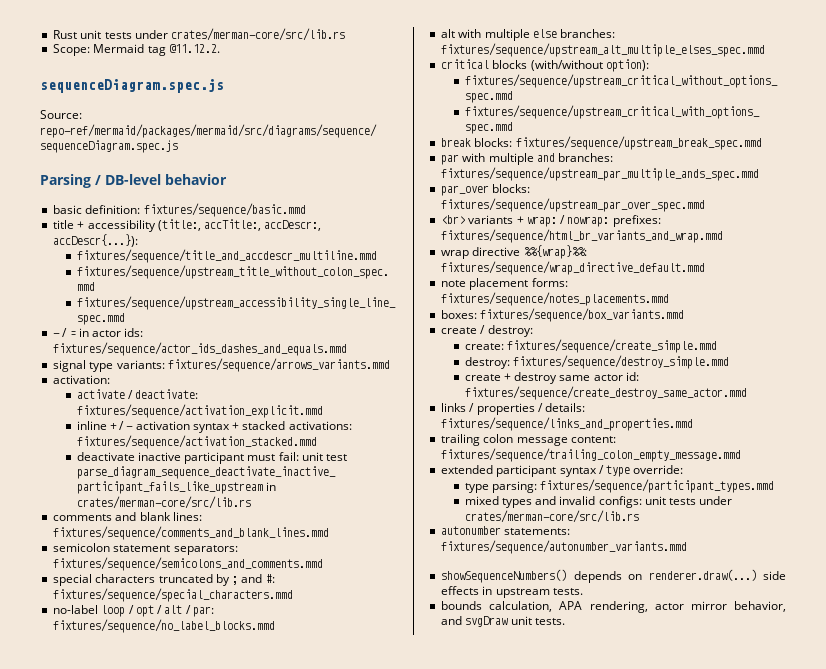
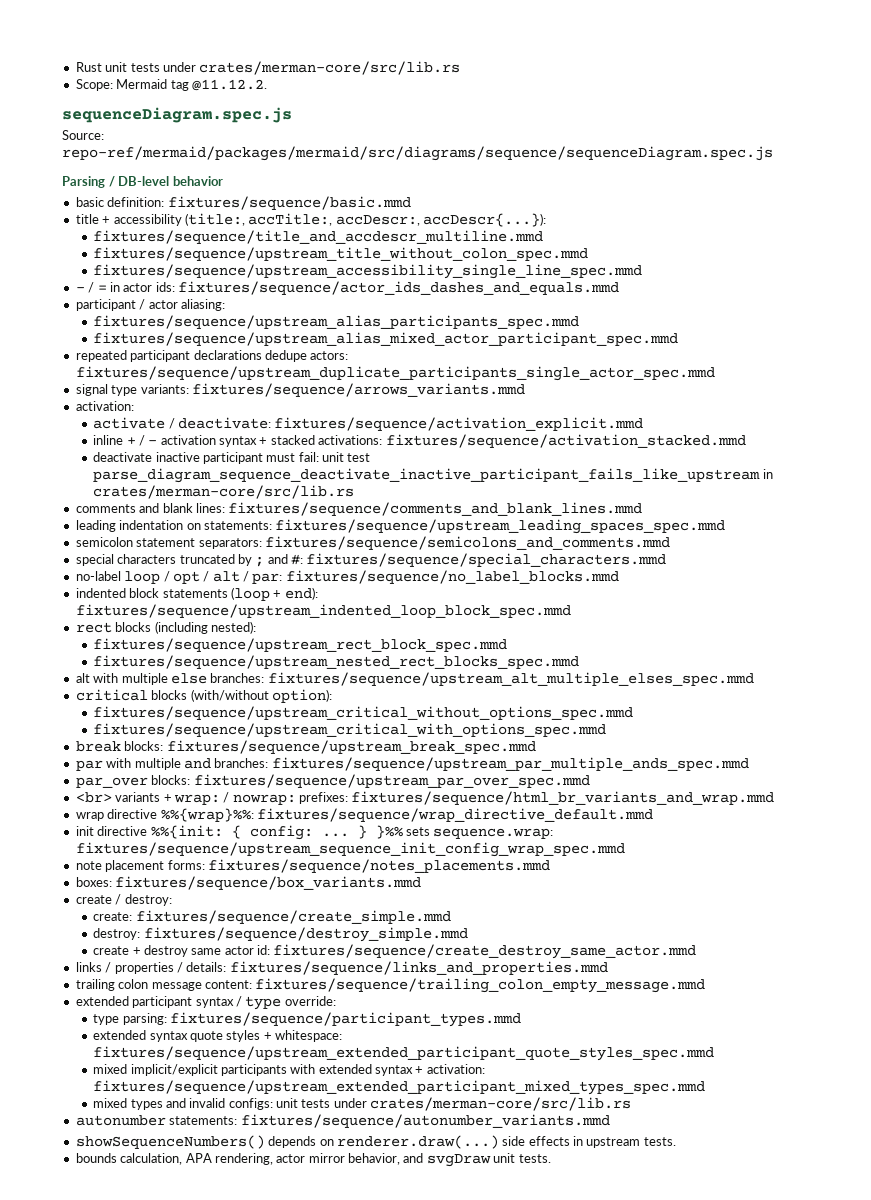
+ participant / actor aliasing:
+ fixtures/sequence/upstream_alias_participants_spec.mmd
+ fixtures/sequence/upstream_alias_mixed_actor_participant_spec.mmd
+ repeated participant declarations dedupe actors: fixtures/sequence/upstream_duplicate_participants_single_actor_spec.mmd
+ leading indentation on statements: fixtures/sequence/upstream_leading_spaces_spec.mmd
+ indented block statements (loop + end): fixtures/sequence/upstream_indented_loop_block_spec.mmd
+ rect blocks (including nested):
+ fixtures/sequence/upstream_rect_block_spec.mmd
+ fixtures/sequence/upstream_nested_rect_blocks_spec.mmd
+ init directive %%{init: { config: ... } }%% sets sequence.wrap: fixtures/sequence/upstream_sequence_init_config_wrap_spec.mmd
+ extended syntax quote styles + whitespace: fixtures/sequence/upstream_extended_participant_quote_styles_spec.mmd
+ mixed implicit/explicit participants with extended syntax + activation: fixtures/sequence/upstream_extended_participant_mixed_types_spec.mmd

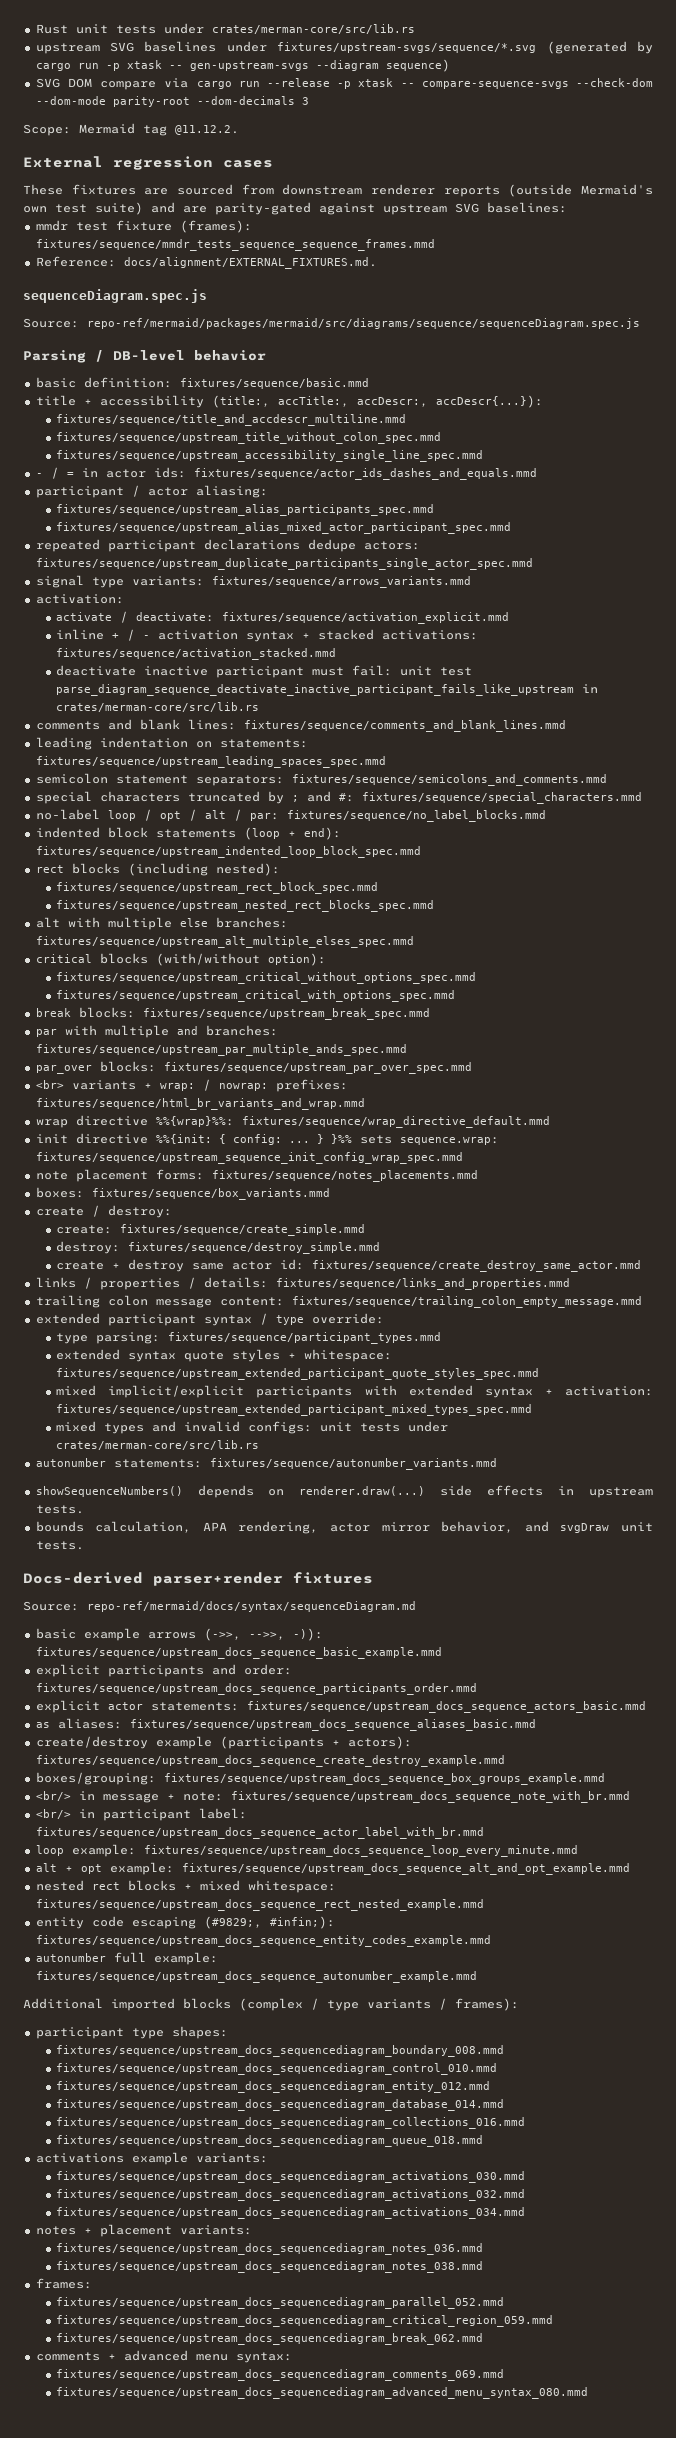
+ upstream SVG baselines under fixtures/upstream-svgs/sequence/*.svg (generated by cargo run -p xtask -- gen-upstream-svgs --diagram sequence)
+ SVG DOM compare via cargo run --release -p xtask -- compare-sequence-svgs --check-dom --dom-mode parity-root --dom-decimals 3
  Scope: Mermaid tag @11.12.2.
+ External regression cases
+ These fixtures are sourced from downstream renderer reports (outside Mermaid's own test suite) and are parity-gated against upstream SVG baselines:
+ mmdr test fixture (frames): fixtures/sequence/mmdr_tests_sequence_sequence_frames.mmd
+ Reference: docs/alignment/EXTERNAL_FIXTURES.md.
+ Docs-derived parser+render fixtures
+ Source: repo-ref/mermaid/docs/syntax/sequenceDiagram.md
+ basic example arrows (->>, -->>, -)): fixtures/sequence/upstream_docs_sequence_basic_example.mmd
+ explicit participants and order: fixtures/sequence/upstream_docs_sequence_participants_order.mmd
+ explicit actor statements: fixtures/sequence/upstream_docs_sequence_actors_basic.mmd
+ as aliases: fixtures/sequence/upstream_docs_sequence_aliases_basic.mmd
+ create/destroy example (participants + actors): fixtures/sequence/upstream_docs_sequence_create_destroy_example.mmd
+ boxes/grouping: fixtures/sequence/upstream_docs_sequence_box_groups_example.mmd
+ <br/> in message + note: fixtures/sequence/upstream_docs_sequence_note_with_br.mmd
+ <br/> in participant label: fixtures/sequence/upstream_docs_sequence_actor_label_with_br.mmd
+ loop example: fixtures/sequence/upstream_docs_sequence_loop_every_minute.mmd
+ alt + opt example: fixtures/sequence/upstream_docs_sequence_alt_and_opt_example.mmd
+ nested rect blocks + mixed whitespace: fixtures/sequence/upstream_docs_sequence_rect_nested_example.mmd
+ entity code escaping (#9829;, #infin;): fixtures/sequence/upstream_docs_sequence_entity_codes_example.mmd
+ autonumber full example: fixtures/sequence/upstream_docs_sequence_autonumber_example.mmd
+ Additional imported blocks (complex / type variants / frames):
+ participant type shapes:
+ fixtures/sequence/upstream_docs_sequencediagram_boundary_008.mmd
+ fixtures/sequence/upstream_docs_sequencediagram_control_010.mmd
+ fixtures/sequence/upstream_docs_sequencediagram_entity_012.mmd
+ fixtures/sequence/upstream_docs_sequencediagram_database_014.mmd
+ fixtures/sequence/upstream_docs_sequencediagram_collections_016.mmd
+ fixtures/sequence/upstream_docs_sequencediagram_queue_018.mmd
+ activations example variants:
+ fixtures/sequence/upstream_docs_sequencediagram_activations_030.mmd
+ fixtures/sequence/upstream_docs_sequencediagram_activations_032.mmd
+ fixtures/sequence/upstream_docs_sequencediagram_activations_034.mmd
+ notes + placement variants:
+ fixtures/sequence/upstream_docs_sequencediagram_notes_036.mmd
+ fixtures/sequence/upstream_docs_sequencediagram_notes_038.mmd
+ frames:
+ fixtures/sequence/upstream_docs_sequencediagram_parallel_052.mmd
+ fixtures/sequence/upstream_docs_sequencediagram_critical_region_059.mmd
+ fixtures/sequence/upstream_docs_sequencediagram_break_062.mmd
+ comments + advanced menu syntax:
+ fixtures/sequence/upstream_docs_sequencediagram_comments_069.mmd
+ fixtures/sequence/upstream_docs_sequencediagram_advanced_menu_syntax_080.mmd

